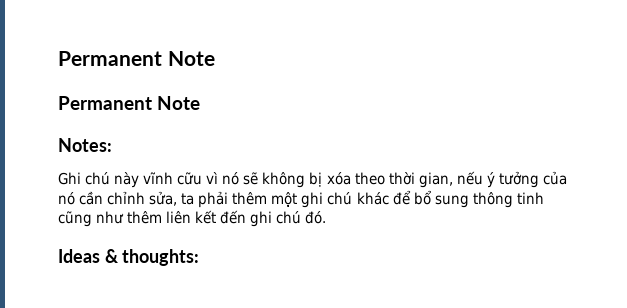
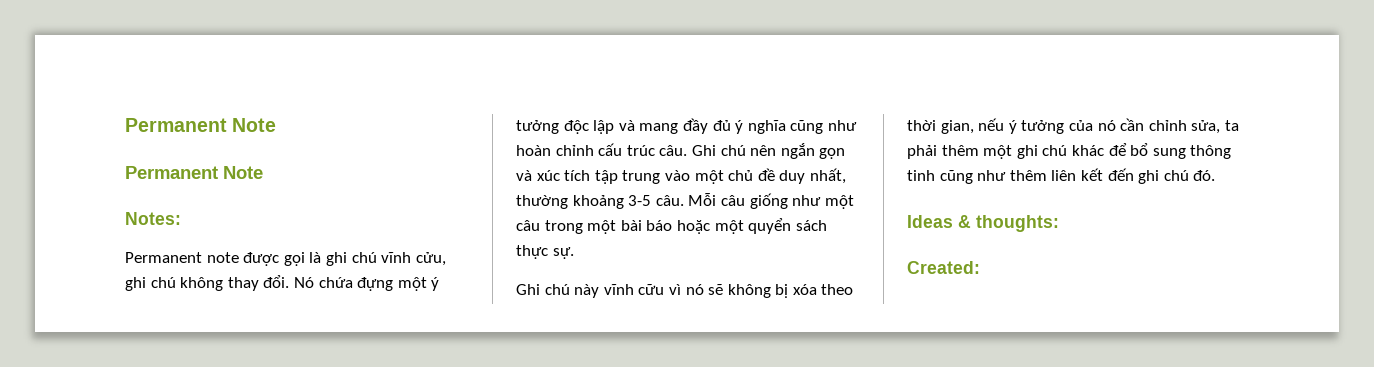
+ Permanent note được gọi là ghi chú vĩnh cửu, ghi chú không thay đổi. Nó chứa đựng một ý tưởng độc lập và mang đầy đủ ý nghĩa cũng như hoàn chỉnh cấu trúc câu. Ghi chú nên ngắn gọn và xúc tích tập trung vào một chủ đề duy nhất, thường khoảng 3-5 câu. Mỗi câu giống như một câu trong một bài báo hoặc một quyển sách thực sự.
+ Created:

